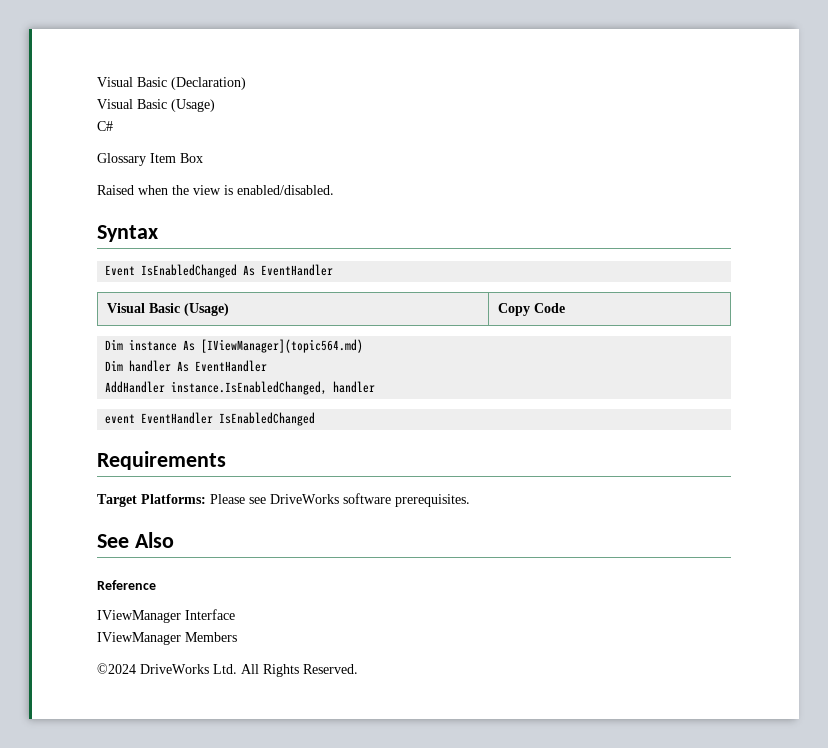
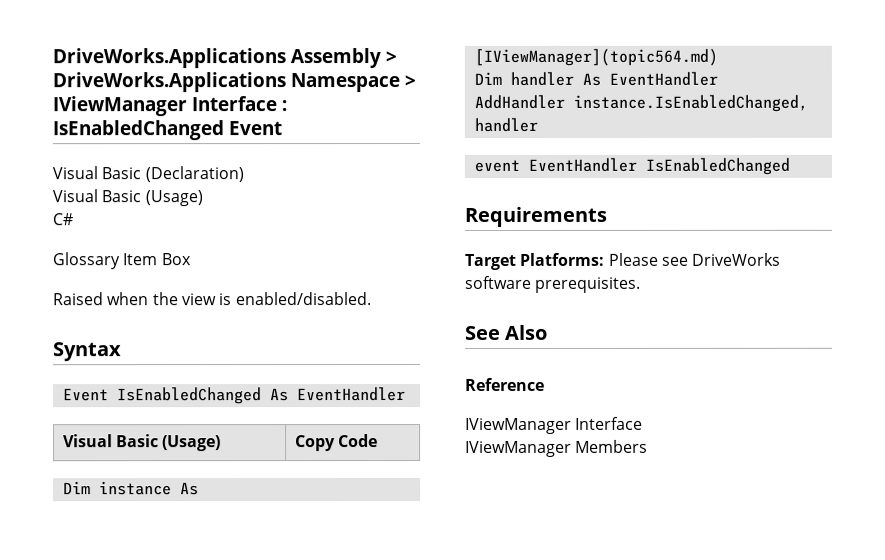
+ DriveWorks.Applications Assembly > DriveWorks.Applications Namespace > IViewManager Interface : IsEnabledChanged Event
- ©2024 DriveWorks Ltd. All Rights Reserved.

